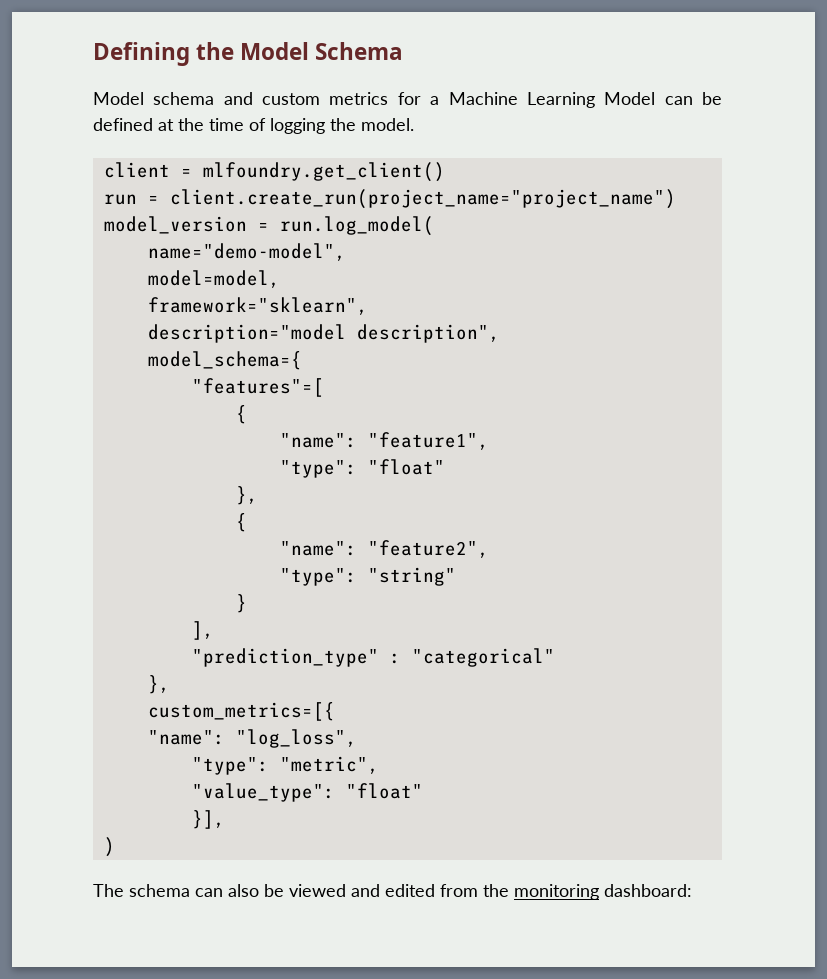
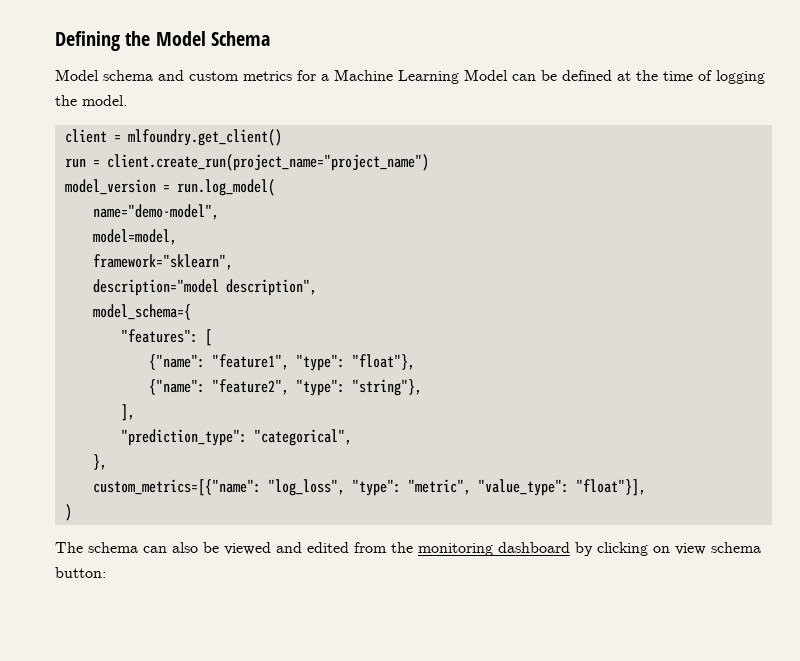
- "features"=[
- {
- "name": "feature1",
- "type": "float"
+ "features": [
+ {"name": "feature1", "type": "float"},
+ {"name": "feature2", "type": "string"},
+ ],
+ "prediction_type": "categorical",
  },
- {
- "name": "feature2",
- "type": "string"
- }
- ],
- "prediction_type" : "categorical"
- },
- custom_metrics=[{
- "name": "log_loss",
- "type": "metric",
- "value_type": "float"
- }],
+ custom_metrics=[{"name": "log_loss", "type": "metric", "value_type": "float"}],
- The schema can also be viewed and edited from the monitoring dashboard:
+ The schema can also be viewed and edited from the monitoring dashboard by clicking on view schema button:

